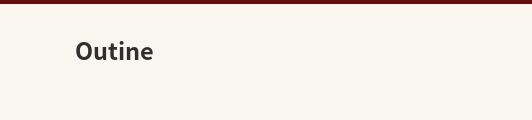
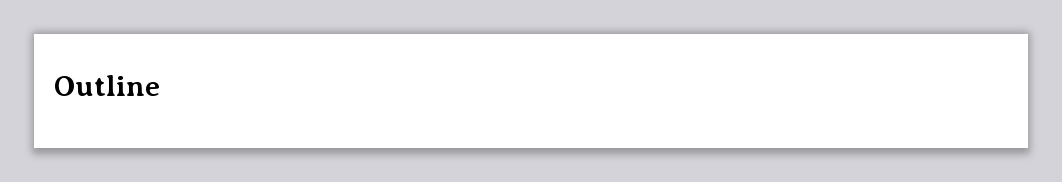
- Outine
+ Outline

